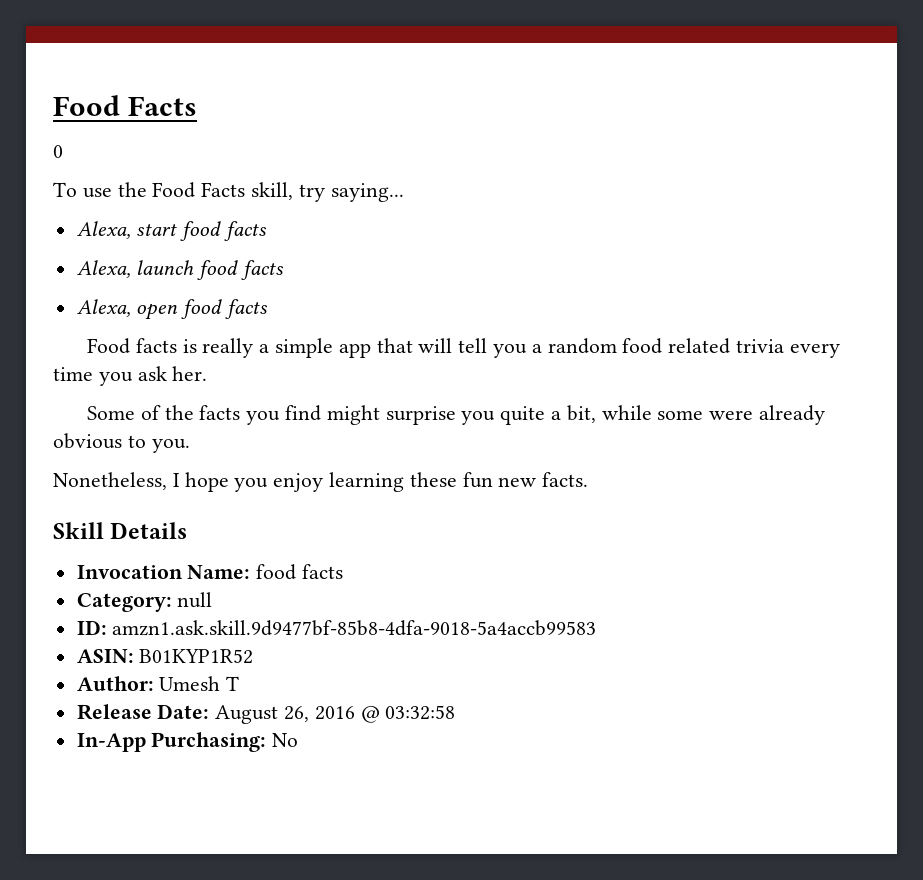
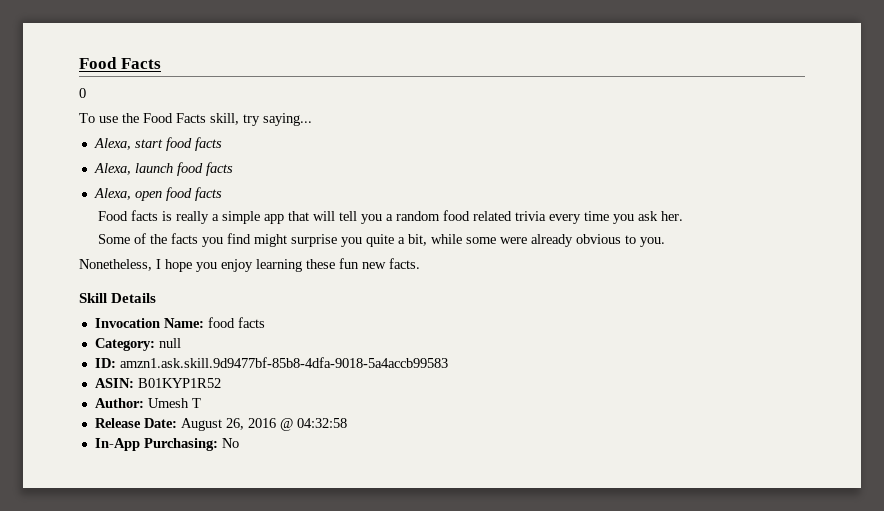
- Release Date: August 26, 2016 @ 03:32:58
+ Release Date: August 26, 2016 @ 04:32:58

